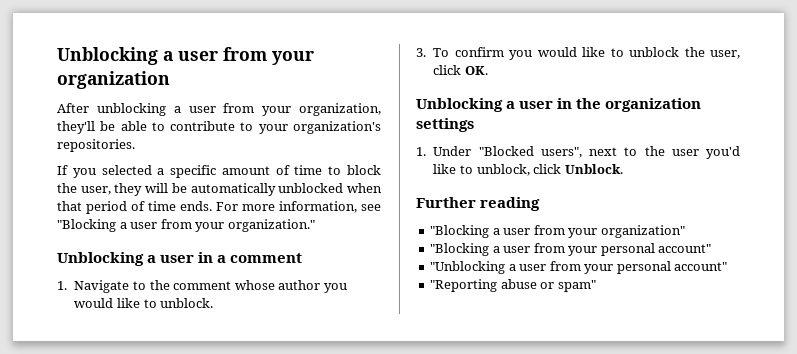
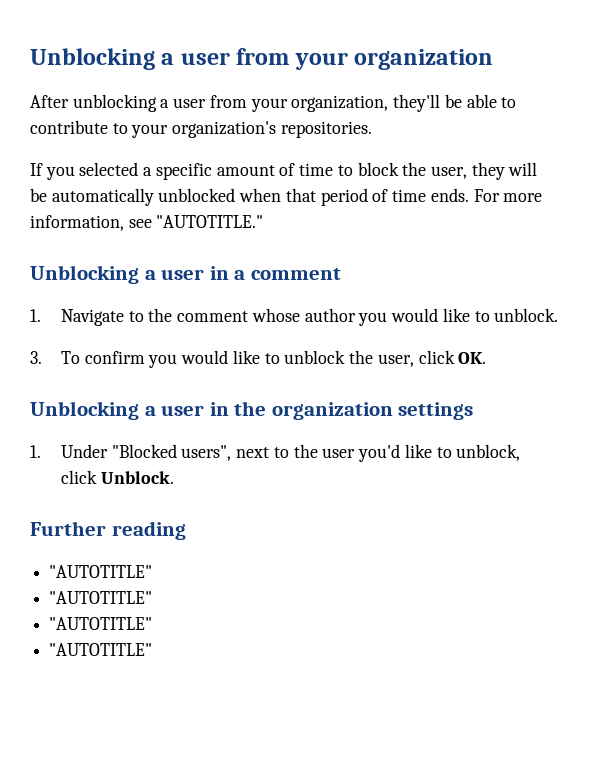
- For more information, see "Blocking a user from your organization."
+ For more information, see "AUTOTITLE."
  Further reading
- "Blocking a user from your organization"
- "Blocking a user from your personal account"
- "Unblocking a user from your personal account"
- "Reporting abuse or spam"
+ "AUTOTITLE"
+ "AUTOTITLE"
+ "AUTOTITLE"
+ "AUTOTITLE"

